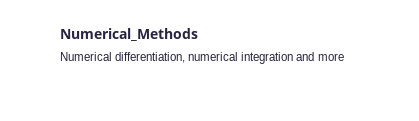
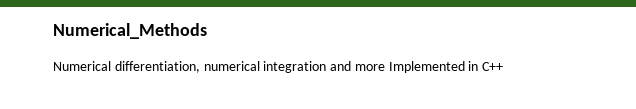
- Numerical differentiation, numerical integration and more
+ Numerical differentiation, numerical integration and more Implemented in C++

